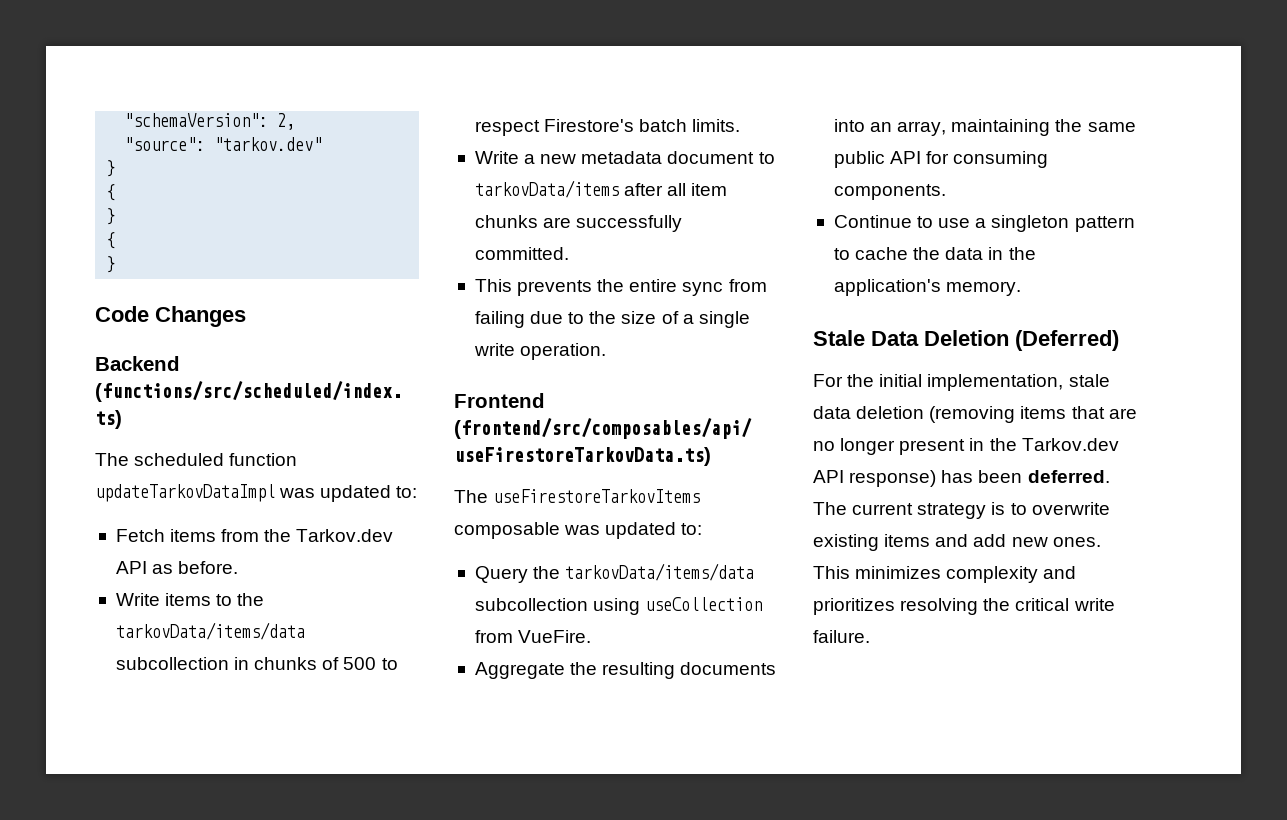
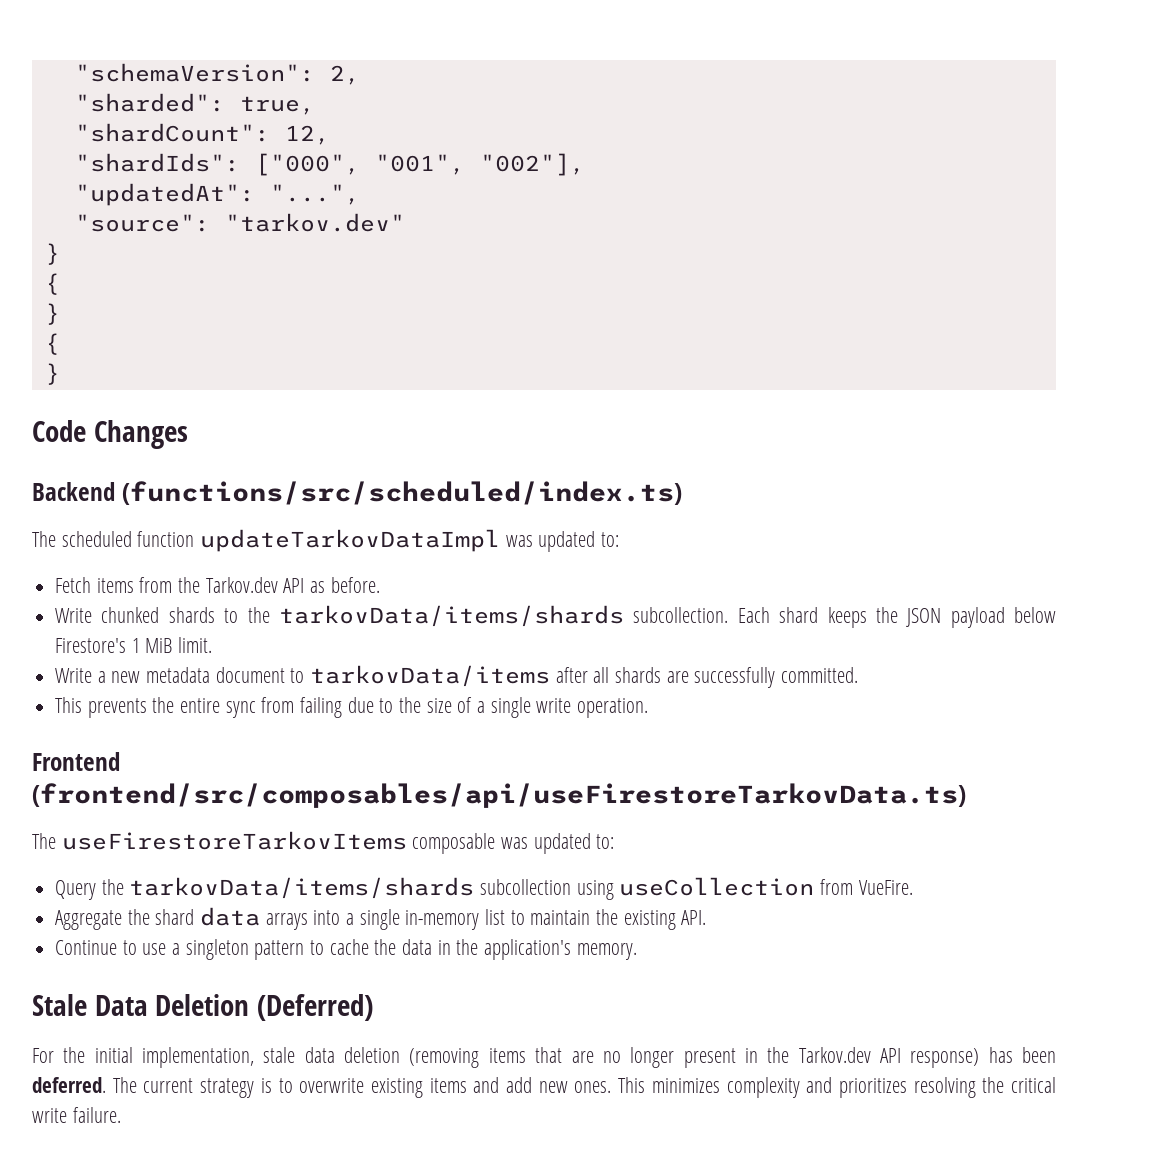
+ "sharded": true,
+ "shardCount": 12,
+ "shardIds": ["000", "001", "002"],
+ "updatedAt": "...",
- Write items to the tarkovData/items/data subcollection in chunks of 500 to respect Firestore's batch limits.
+ Write chunked shards to the tarkovData/items/shards subcollection. Each shard keeps the JSON payload below Firestore's 1 MiB limit.
- Write a new metadata document to tarkovData/items after all item chunks are successfully committed.
+ Write a new metadata document to tarkovData/items after all shards are successfully committed.
- Query the tarkovData/items/data subcollection using useCollection from VueFire.
+ Query the tarkovData/items/shards subcollection using useCollection from VueFire.
- Aggregate the resulting documents into an array, maintaining the same public API for consuming components.
+ Aggregate the shard data arrays into a single in-memory list to maintain the existing API.

